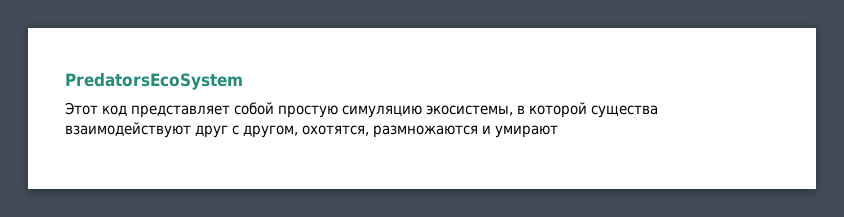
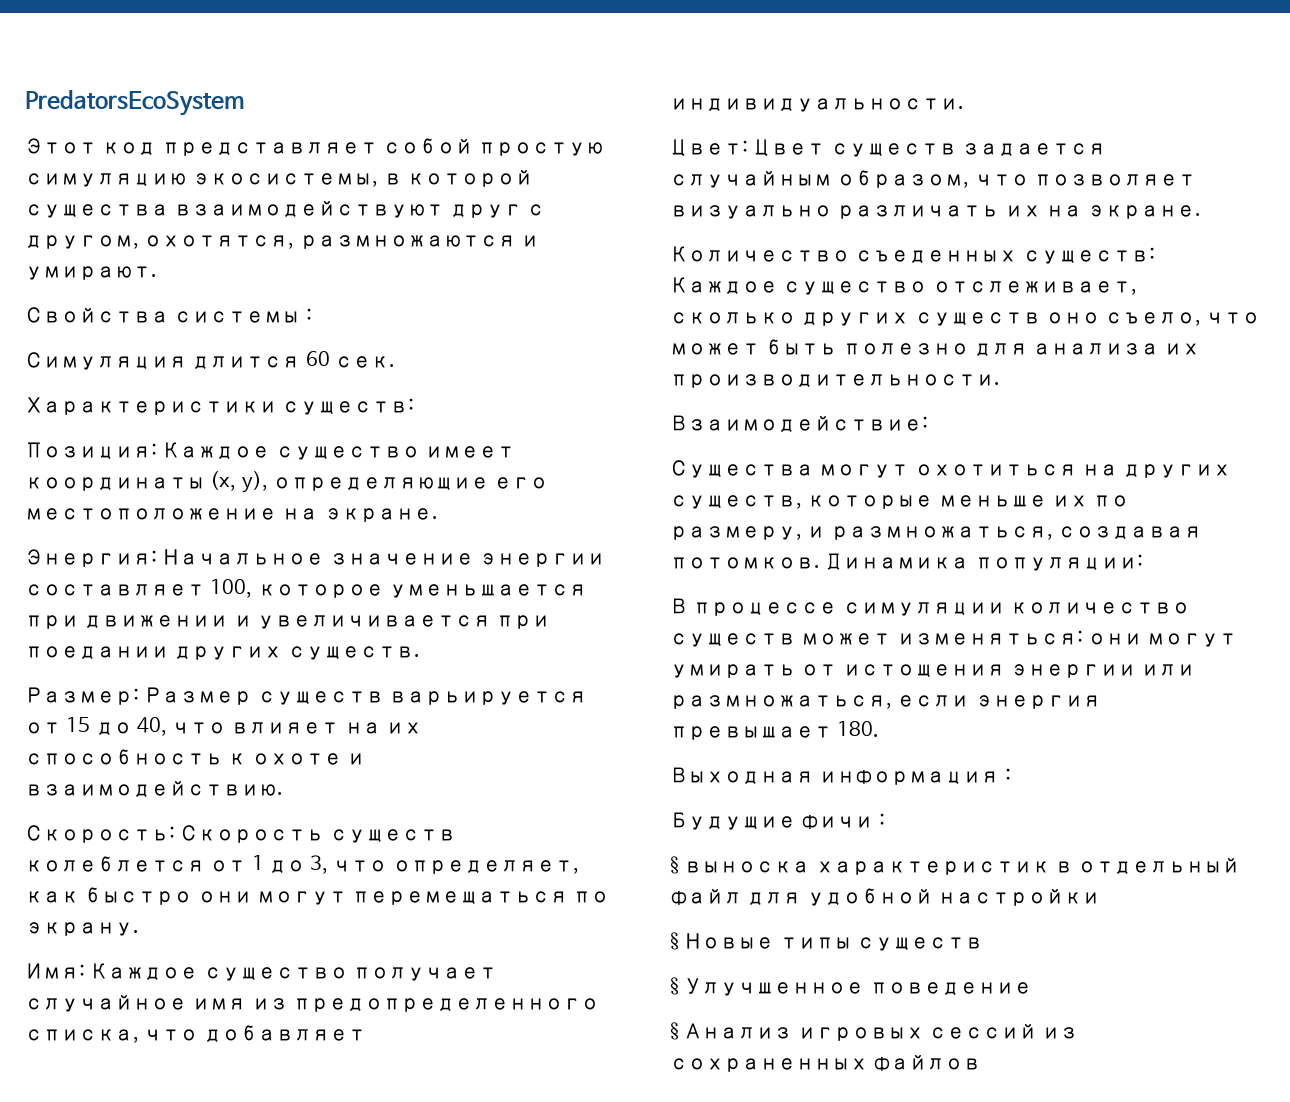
- Этот код представляет собой простую симуляцию экосистемы, в которой существа взаимодействуют друг с другом, охотятся, размножаются и умирают
+ Этот код представляет собой простую симуляцию экосистемы, в которой существа взаимодействуют друг с другом, охотятся, размножаются и умирают.
+ Свойства системы :
+ Симуляция длится 60 сек.
+ Характеристики существ:
+ Позиция: Каждое существо имеет координаты (x, y), определяющие его местоположение на экране.
+ Энергия: Начальное значение энергии составляет 100, которое уменьшается при движении и увеличивается при поедании других существ.
+ Размер: Размер существ варьируется от 15 до 40, что влияет на их способность к охоте и взаимодействию.
+ Скорость: Скорость существ колеблется от 1 до 3, что определяет, как быстро они могут перемещаться по экрану.
+ Имя: Каждое существо получает случайное имя из предопределенного списка, что добавляет индивидуальности.
+ Цвет: Цвет существ задается случайным образом, что позволяет визуально различать их на экране.
+ Количество съеденных существ: Каждое существо отслеживает, сколько других существ оно съело, что может быть полезно для анализа их производительности.
+ Взаимодействие:
+ Существа могут охотиться на других существ, которые меньше их по размеру, и размножаться, создавая потомков. Динамика популяции:
+ В процессе симуляции количество существ может изменяться: они могут умирать от истощения энергии или размножаться, если энергия превышает 180.
+ Выходная информация :
+ Будущие фичи :
+ § выноска характеристик в отдельный файл для удобной настройки
+ § Новые типы существ
+ § Улучшенное поведение
+ § Анализ игровых сессий из сохраненных файлов

